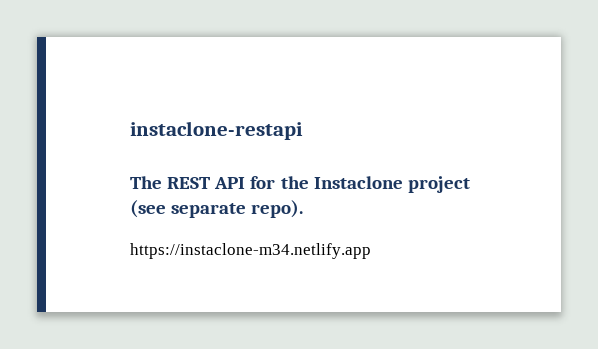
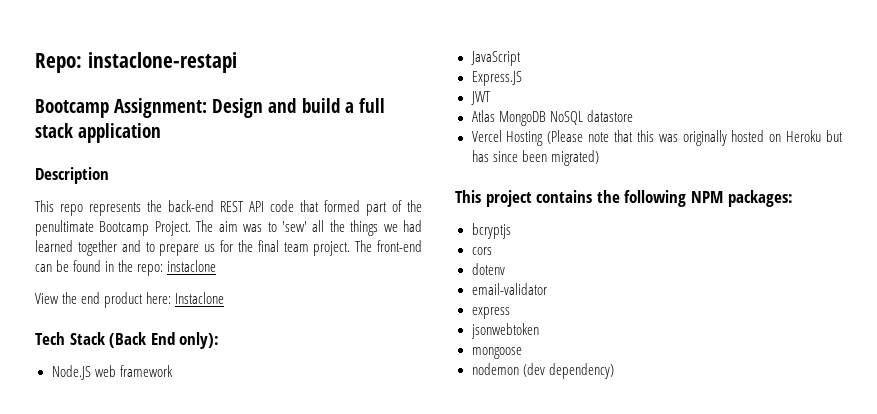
- instaclone-restapi
+ Repo: instaclone-restapi
- The REST API for the Instaclone project (see separate repo).
- https://instaclone-m34.netlify.app
+ Bootcamp Assignment: Design and build a full stack application
+ Description
+ This repo represents the back-end REST API code that formed part of the penultimate Bootcamp Project. The aim was to 'sew' all the things we had learned together and to prepare us for the final team project. The front-end can be found in the repo: instaclone
+ View the end product here: Instaclone
+ Tech Stack (Back End only):
+ Node.JS web framework
+ JavaScript
+ Express.JS
+ JWT
+ Atlas MongoDB NoSQL datastore
+ Vercel Hosting (Please note that this was originally hosted on Heroku but has since been migrated)
+ This project contains the following NPM packages:
+ bcryptjs
+ cors
+ dotenv
+ email-validator
+ express
+ jsonwebtoken
+ mongoose
+ nodemon (dev dependency)

